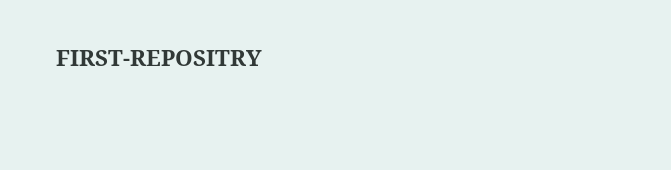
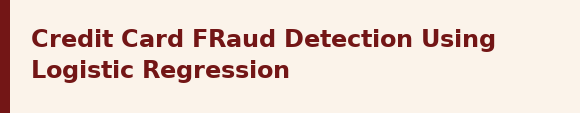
- FIRST-REPOSITRY
+ Credit Card FRaud Detection Using Logistic Regression

